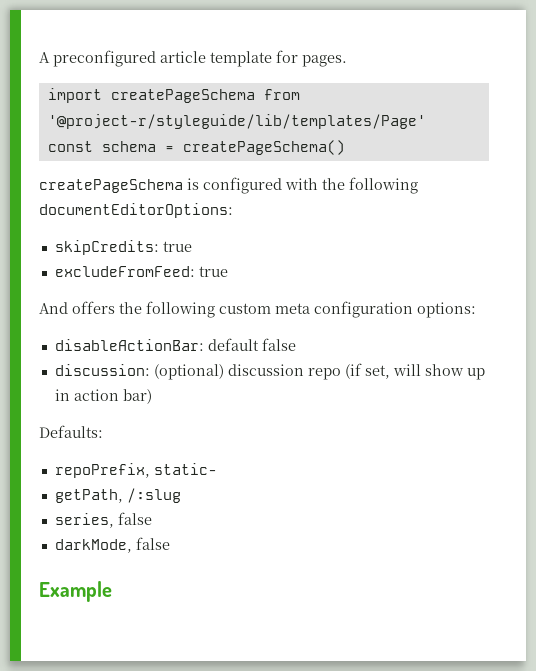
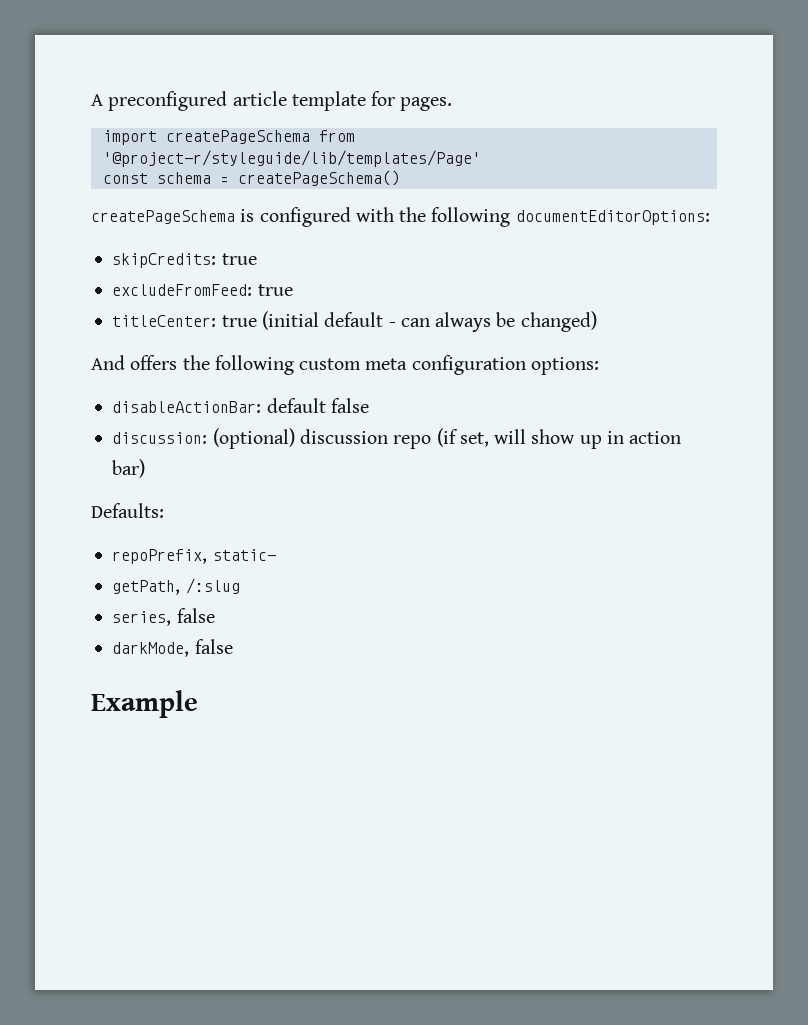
+ titleCenter: true (initial default - can always be changed)

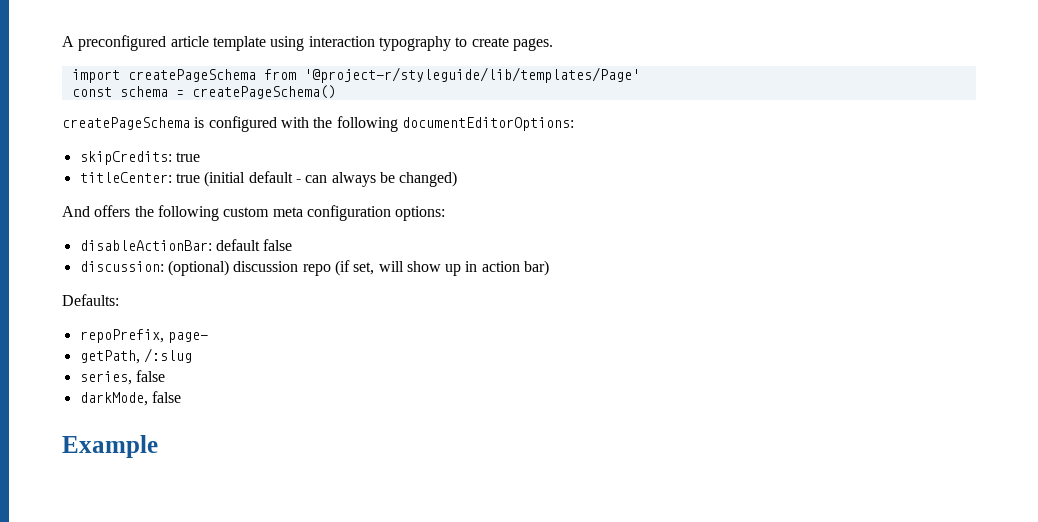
- A preconfigured article template for pages.
+ A preconfigured article template using interaction typography to create pages.
- excludeFromFeed: true
- repoPrefix, static-
+ repoPrefix, page-

